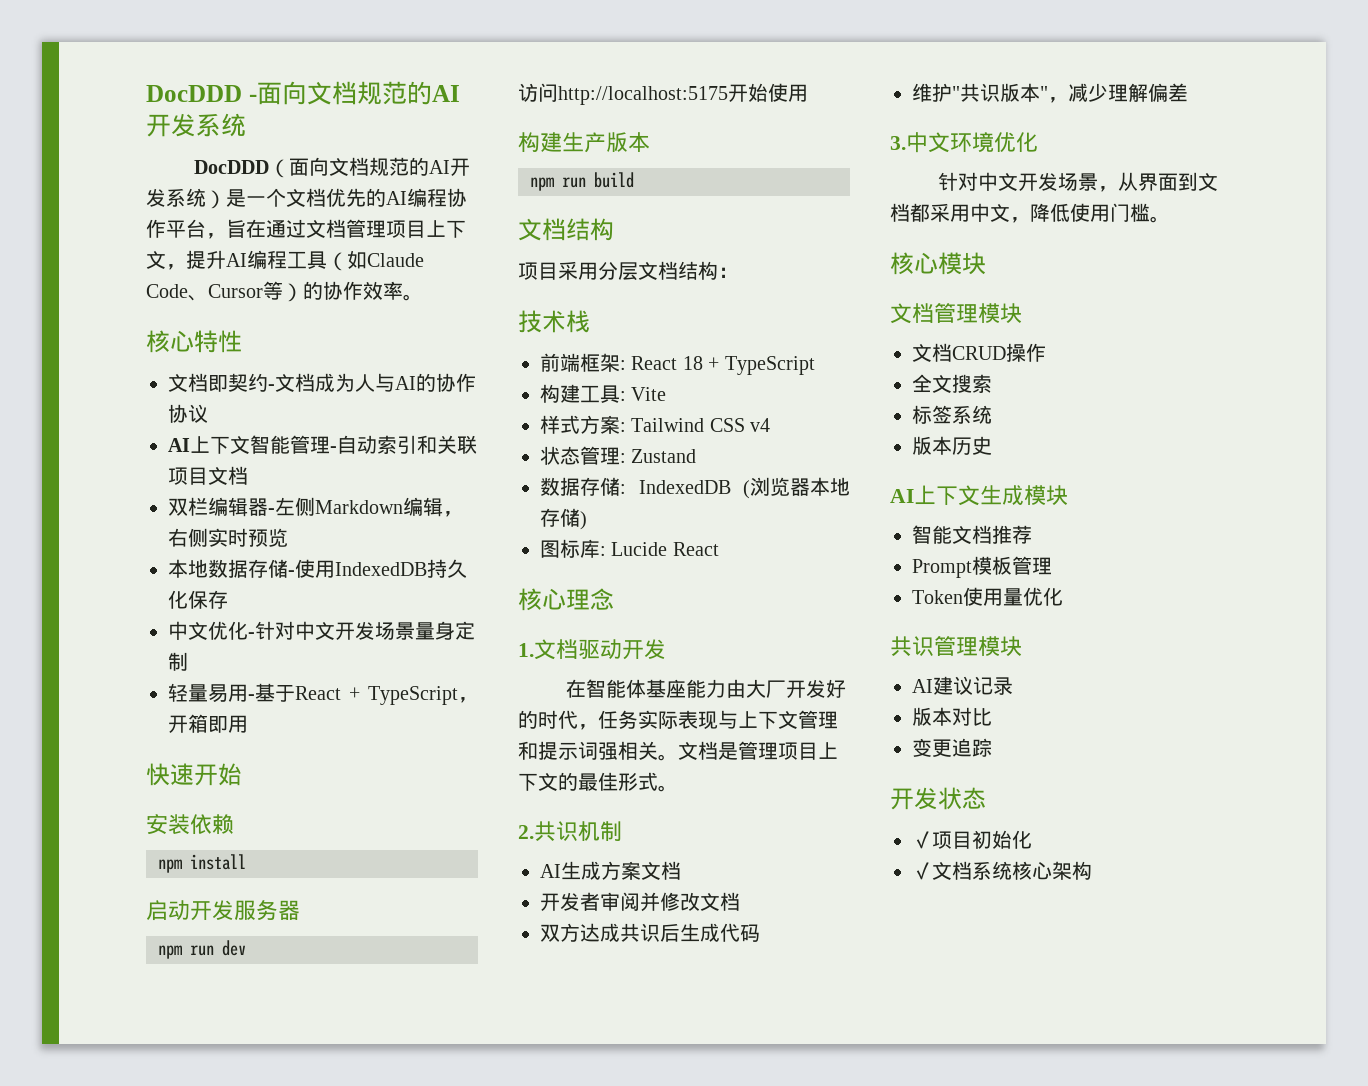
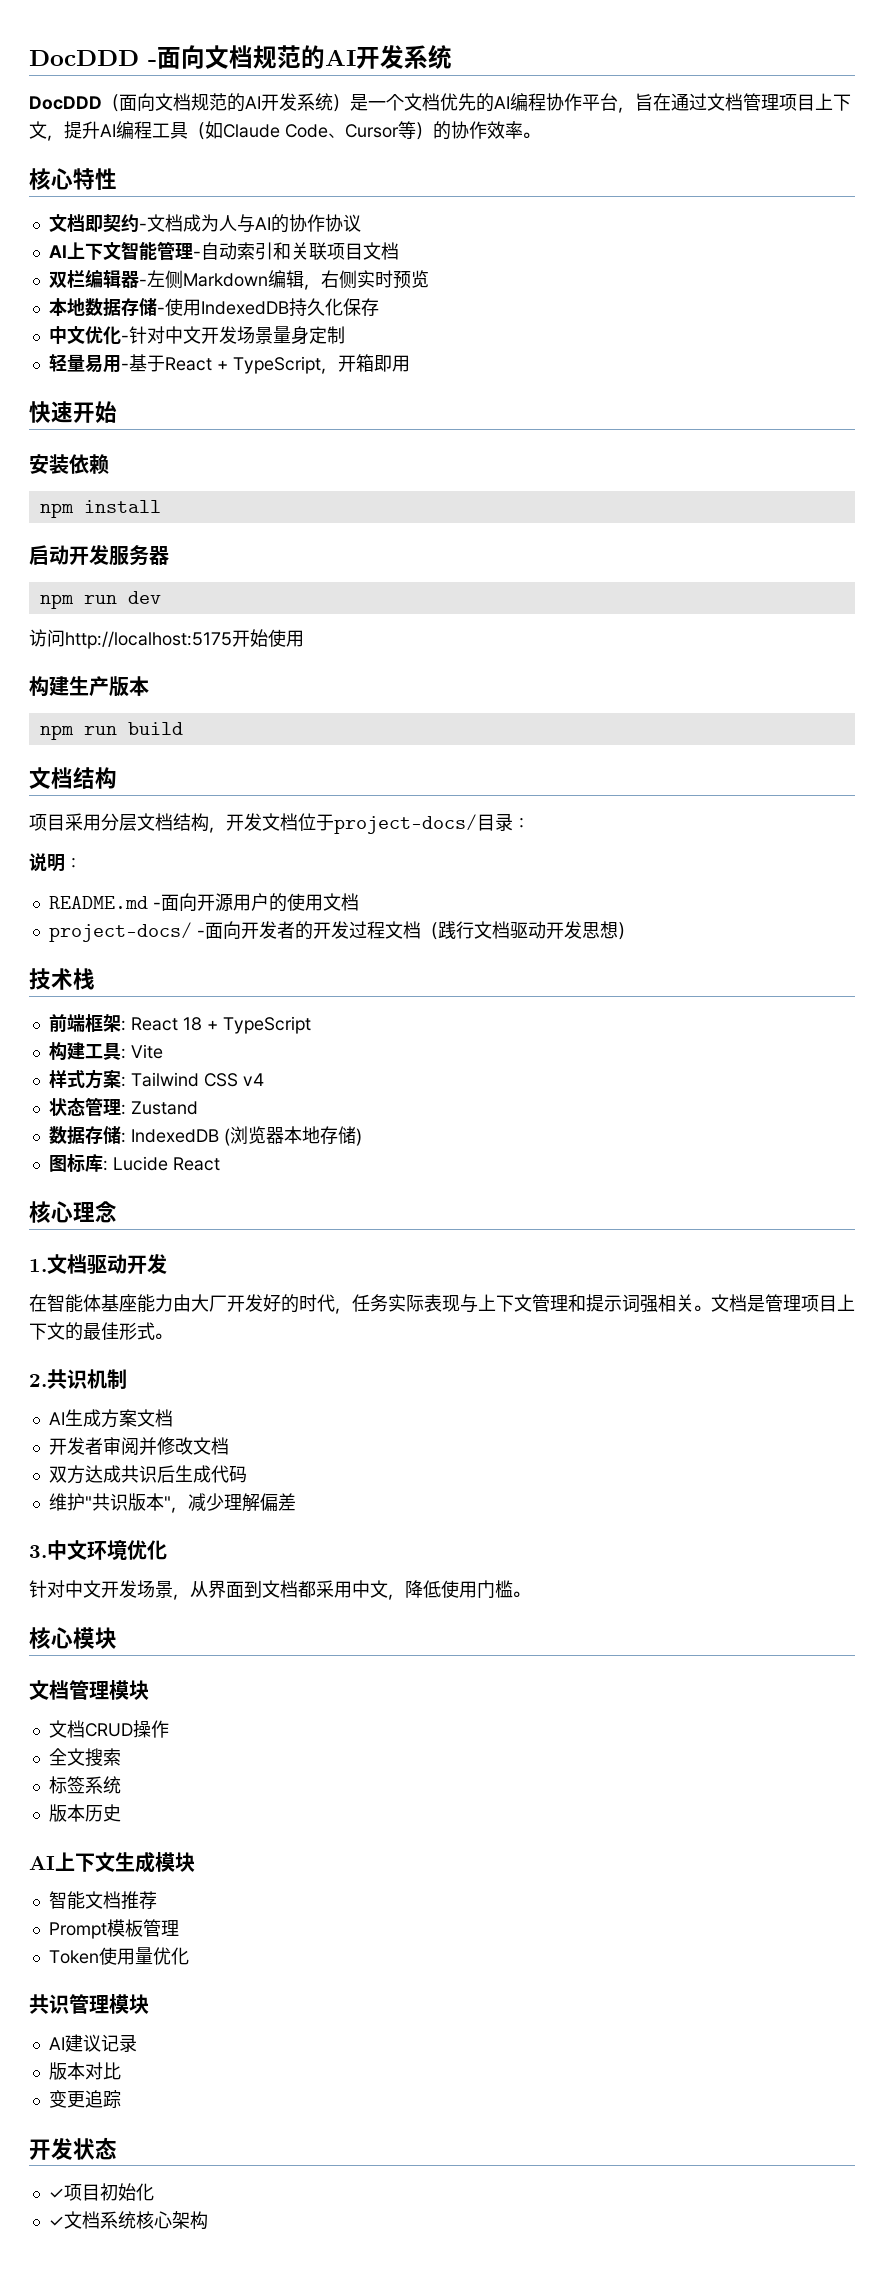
- 项目采用分层文档结构：
+ 项目采用分层文档结构，开发文档位于project-docs/目录：
+ 说明：
+ README.md -面向开源用户的使用文档
+ project-docs/ -面向开发者的开发过程文档（践行文档驱动开发思想）

